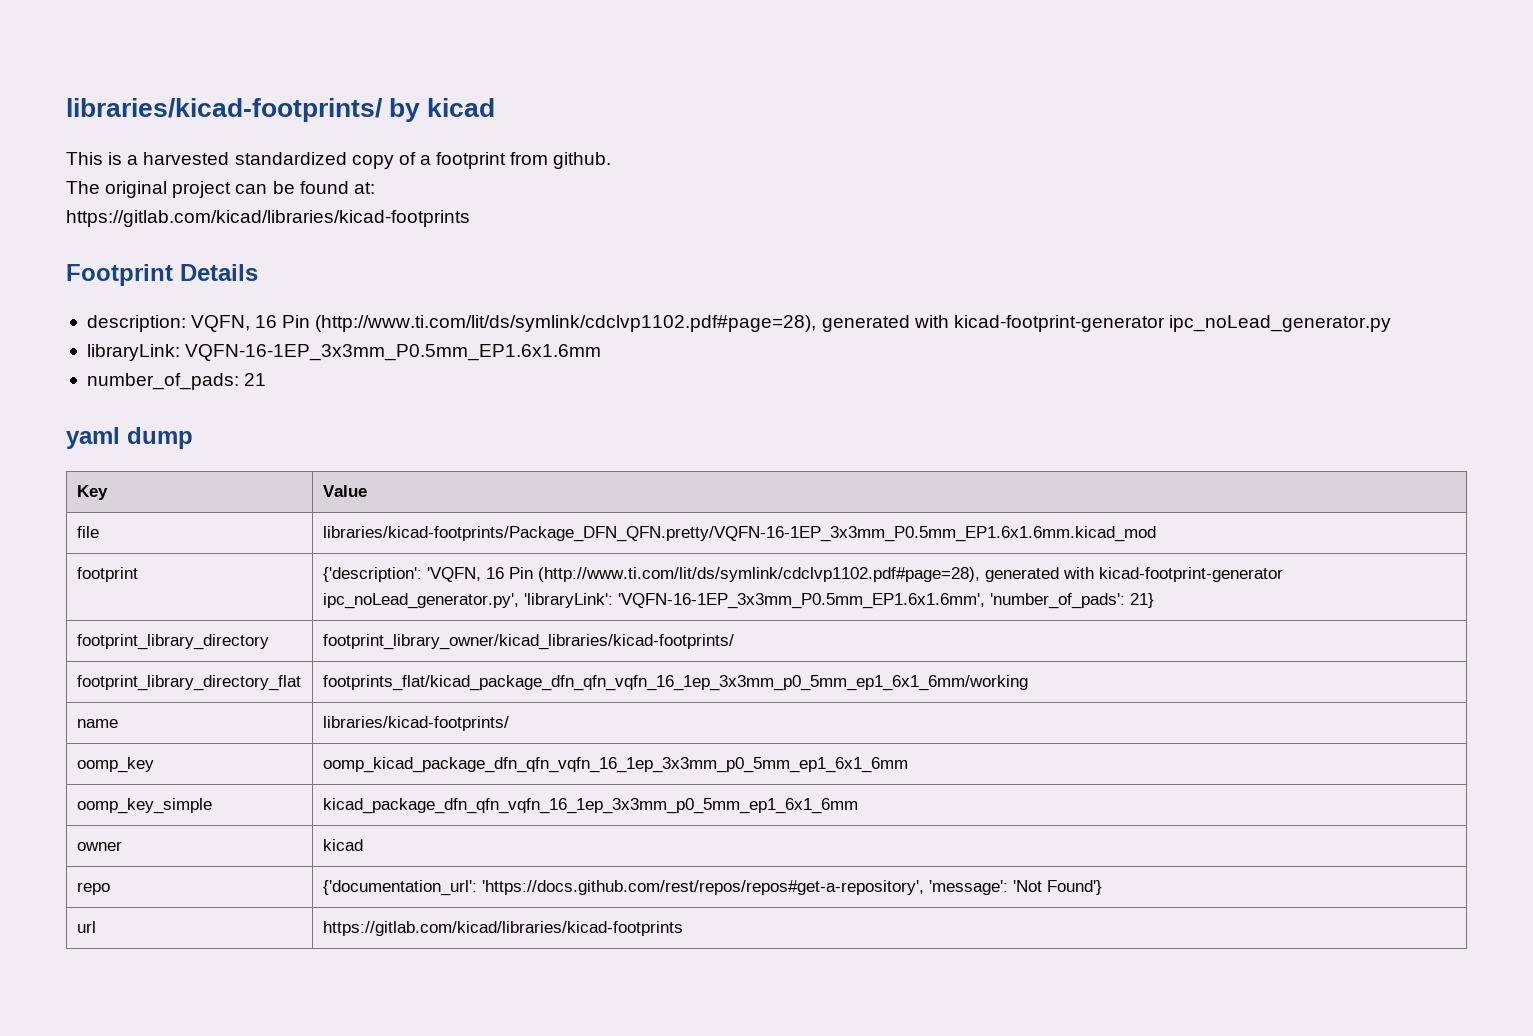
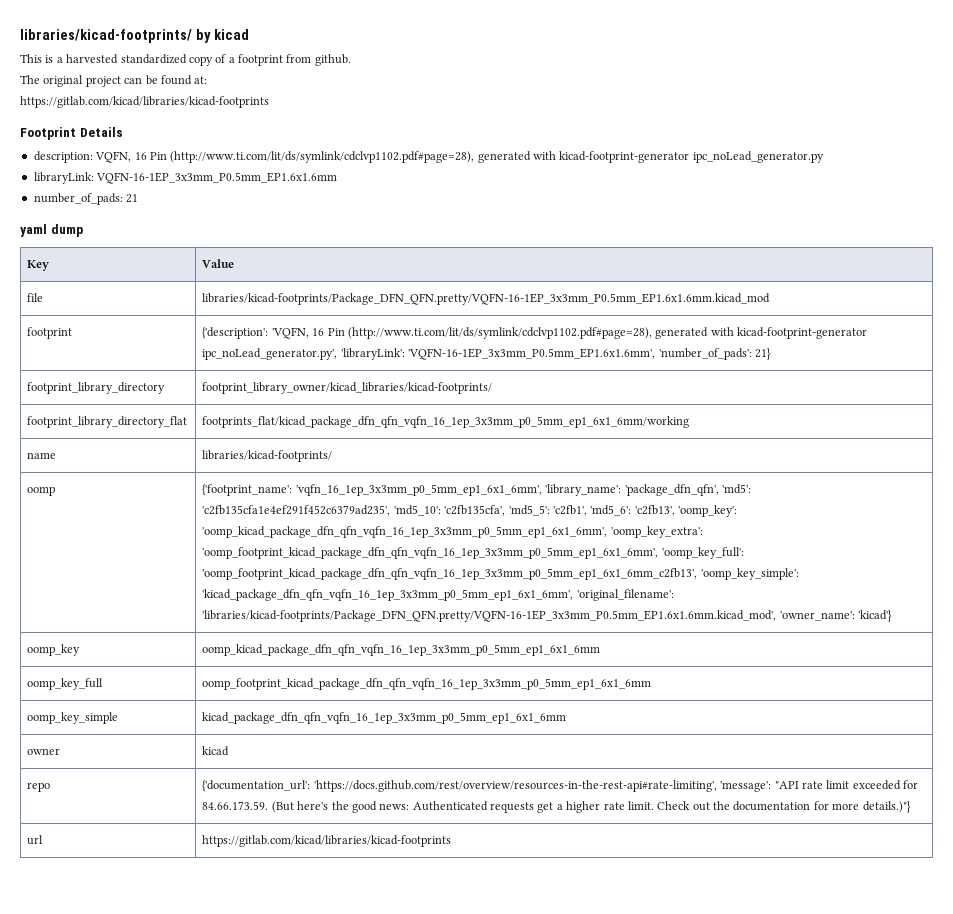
+ oomp | {'footprint_name': 'vqfn_16_1ep_3x3mm_p0_5mm_ep1_6x1_6mm', 'library_name': 'package_dfn_qfn', 'md5': 'c2fb135cfa1e4ef291f452c6379ad235', 'md5_10': 'c2fb135cfa', 'md5_5': 'c2fb1', 'md5_6': 'c2fb13', 'oomp_key': 'oomp_kicad_package_dfn_qfn_vqfn_16_1ep_3x3mm_p0_5mm_ep1_6x1_6mm', 'oomp_key_extra': 'oomp_footprint_kicad_package_dfn_qfn_vqfn_16_1ep_3x3mm_p0_5mm_ep1_6x1_6mm', 'oomp_key_full': 'oomp_footprint_kicad_package_dfn_qfn_vqfn_16_1ep_3x3mm_p0_5mm_ep1_6x1_6mm_c2fb13', 'oomp_key_simple': 'kicad_package_dfn_qfn_vqfn_16_1ep_3x3mm_p0_5mm_ep1_6x1_6mm', 'original_filename': 'libraries/kicad-footprints/Package_DFN_QFN.pretty/VQFN-16-1EP_3x3mm_P0.5mm_EP1.6x1.6mm.kicad_mod', 'owner_name': 'kicad'}
+ oomp_key_full | oomp_footprint_kicad_package_dfn_qfn_vqfn_16_1ep_3x3mm_p0_5mm_ep1_6x1_6mm
- repo | {'documentation_url': 'https://docs.github.com/rest/repos/repos#get-a-repository', 'message': 'Not Found'}
+ repo | {'documentation_url': 'https://docs.github.com/rest/overview/resources-in-the-rest-api#rate-limiting', 'message': "API rate limit exceeded for 84.66.173.59. (But here's the good news: Authenticated requests get a higher rate limit. Check out the documentation for more details.)"}

